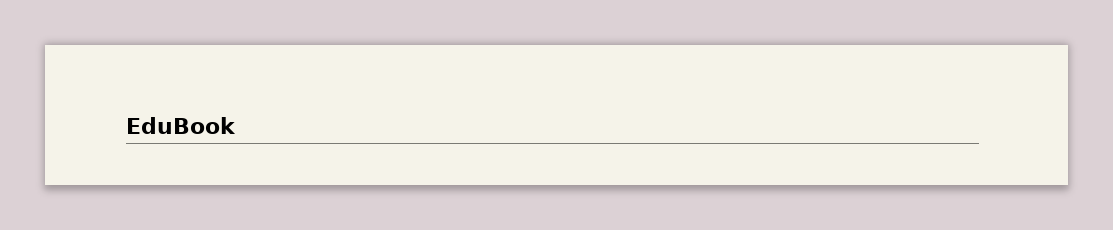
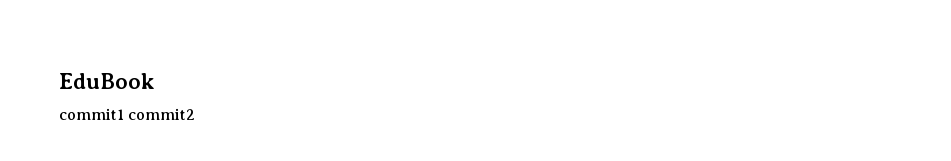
+ commit1 commit2

